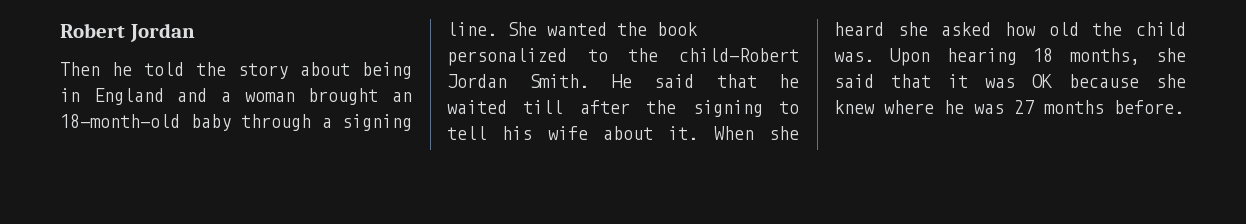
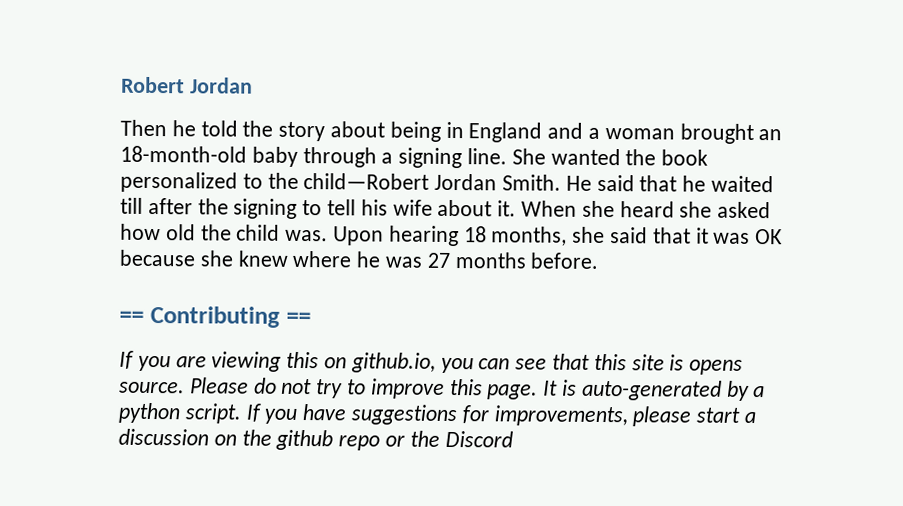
+ == Contributing ==
+ If you are viewing this on github.io, you can see that this site is opens source. Please do not try to improve this page. It is auto-generated by a python script. If you have suggestions for improvements, please start a discussion on the github repo or the Discord

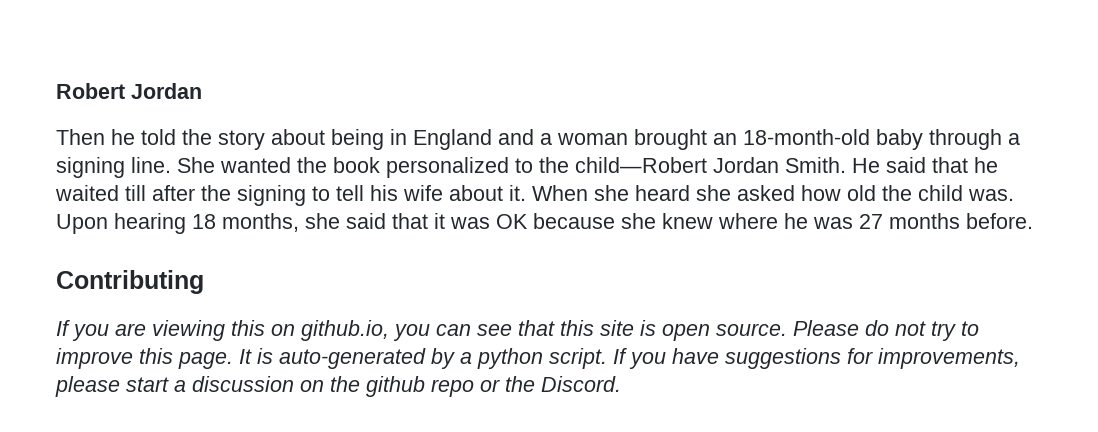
- == Contributing ==
+ Contributing
- If you are viewing this on github.io, you can see that this site is opens source.
+ If you are viewing this on github.io, you can see that this site is open source.
- If you have suggestions for improvements, please start a discussion on the github repo or the Discord
+ If you have suggestions for improvements, please start a discussion on the github repo or the Discord.

